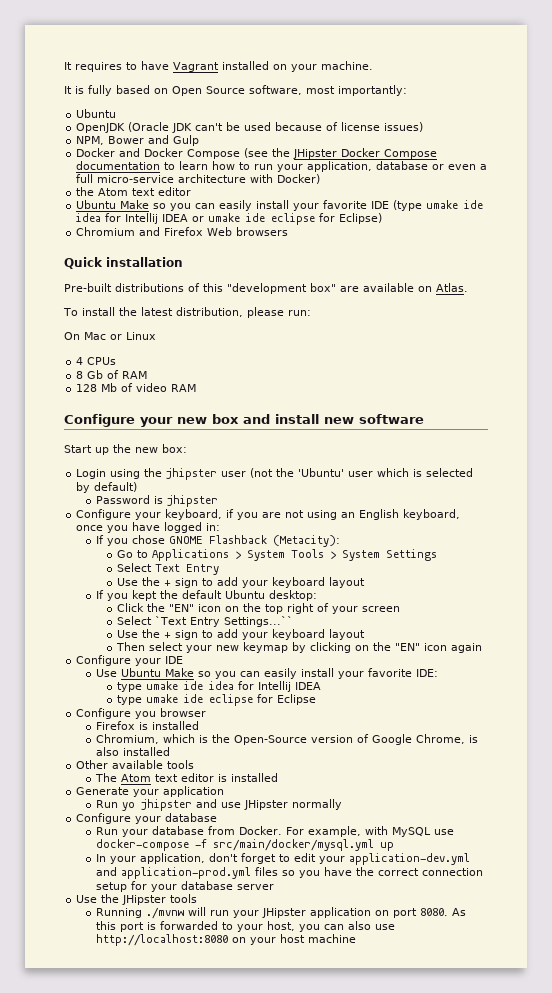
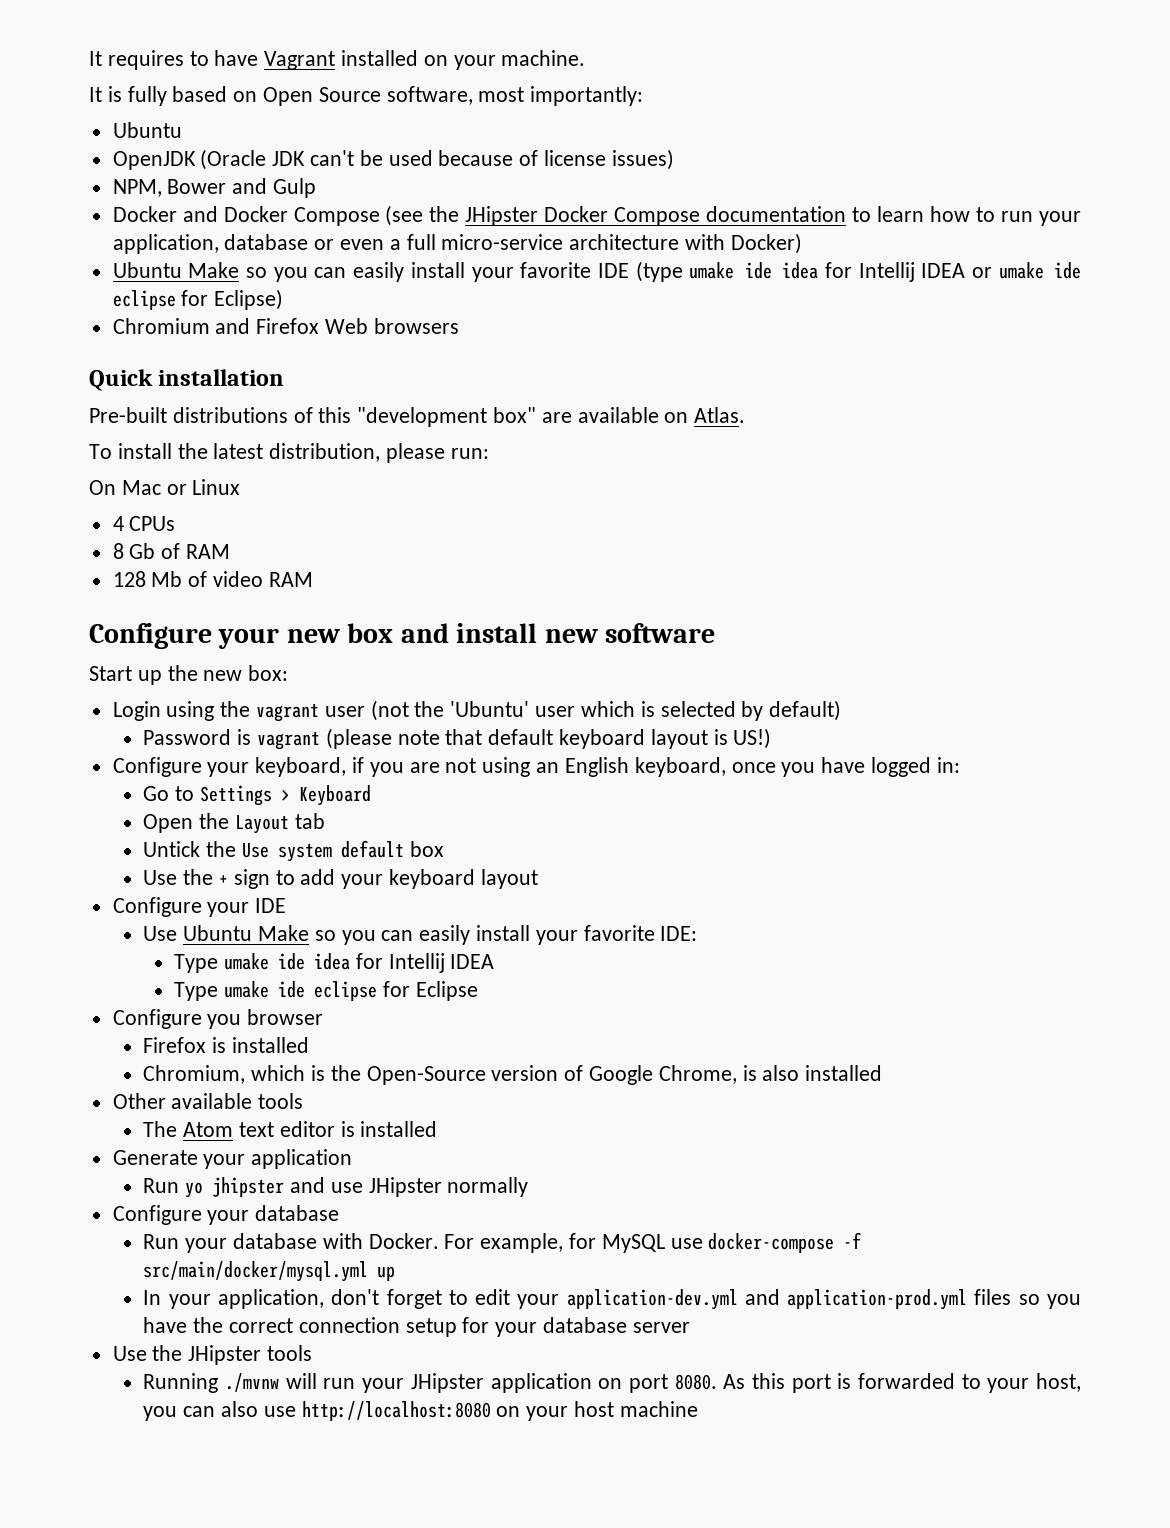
- the Atom text editor
- Login using the jhipster user (not the 'Ubuntu' user which is selected by default)
+ Login using the vagrant user (not the 'Ubuntu' user which is selected by default)
- Password is jhipster
+ Password is vagrant (please note that default keyboard layout is US!)
- If you chose GNOME Flashback (Metacity):
- Go to Applications > System Tools > System Settings
- Select Text Entry
+ Go to Settings > Keyboard
+ Open the Layout tab
+ Untick the Use system default box
  Use the + sign to add your keyboard layout
- If you kept the default Ubuntu desktop:
- Click the "EN" icon on the top right of your screen
- Select `Text Entry Settings...``
- Use the + sign to add your keyboard layout
- Then select your new keymap by clicking on the "EN" icon again
- type umake ide idea for Intellij IDEA
+ Type umake ide idea for Intellij IDEA
- type umake ide eclipse for Eclipse
+ Type umake ide eclipse for Eclipse
- Run your database from Docker.
+ Run your database with Docker.
- For example, with MySQL use docker-compose -f src/main/docker/mysql.yml up
+ For example, for MySQL use docker-compose -f src/main/docker/mysql.yml up

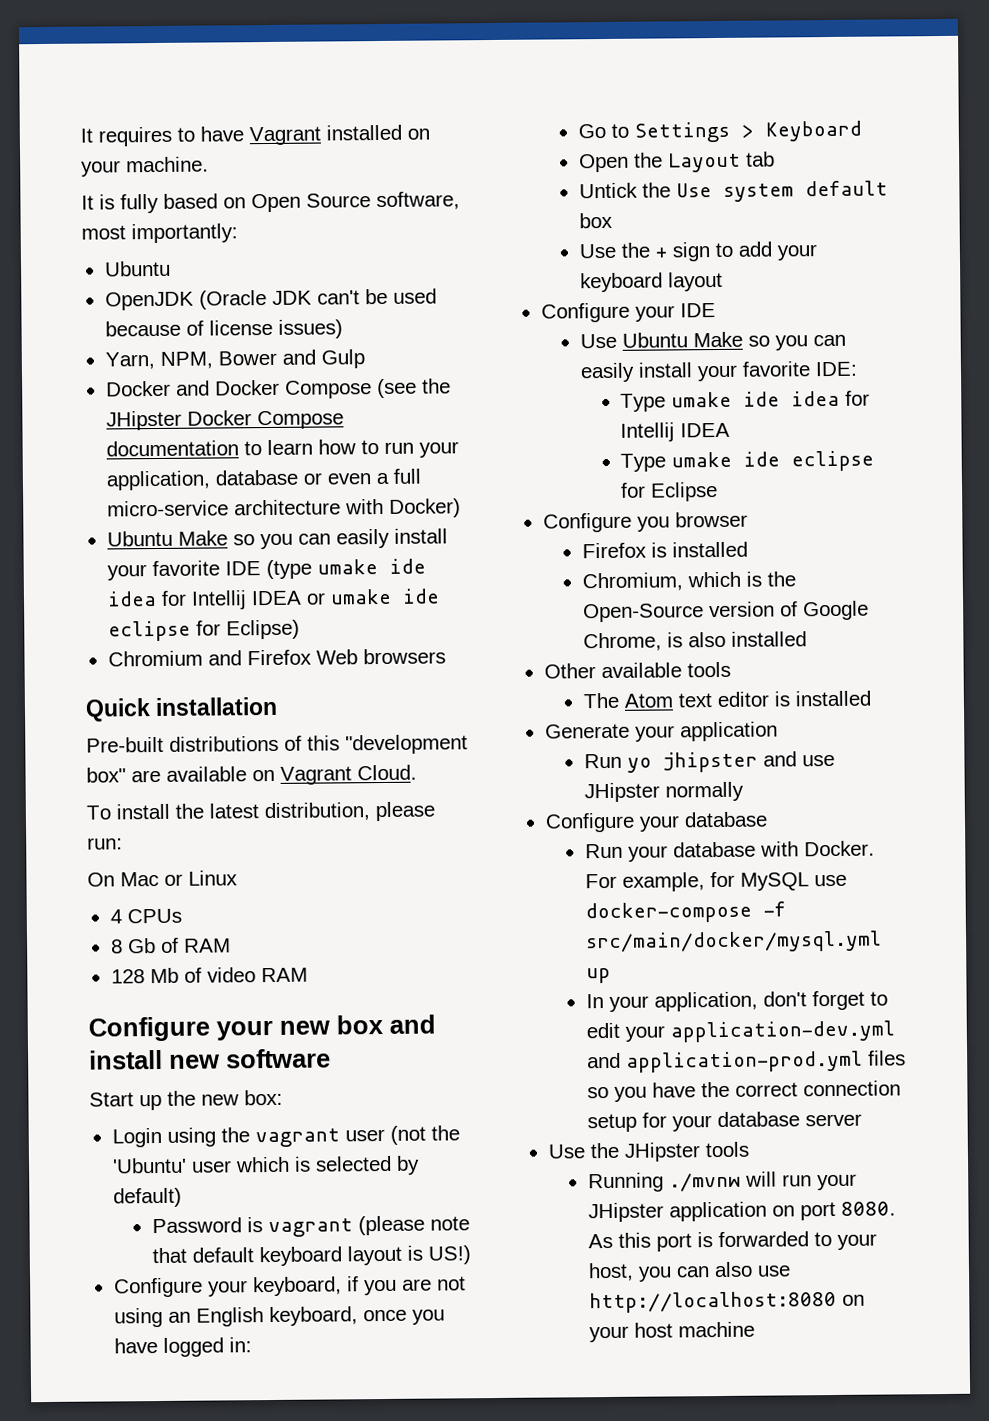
- NPM, Bower and Gulp
+ Yarn, NPM, Bower and Gulp
- Pre-built distributions of this "development box" are available on Atlas.
+ Pre-built distributions of this "development box" are available on Vagrant Cloud.

